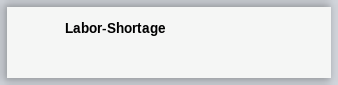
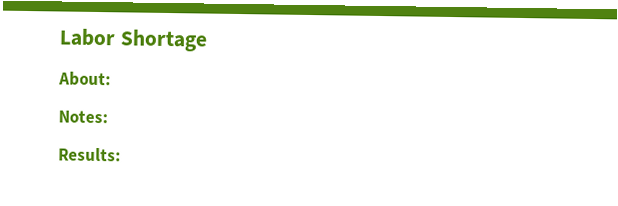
- Labor-Shortage
+ Labor Shortage
+ About:
+ Notes:
+ Results:

